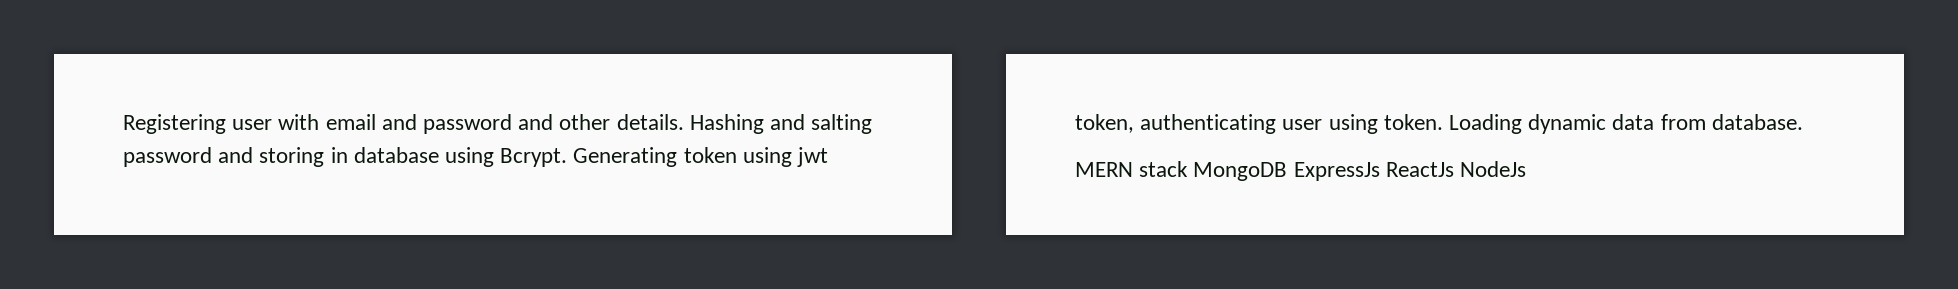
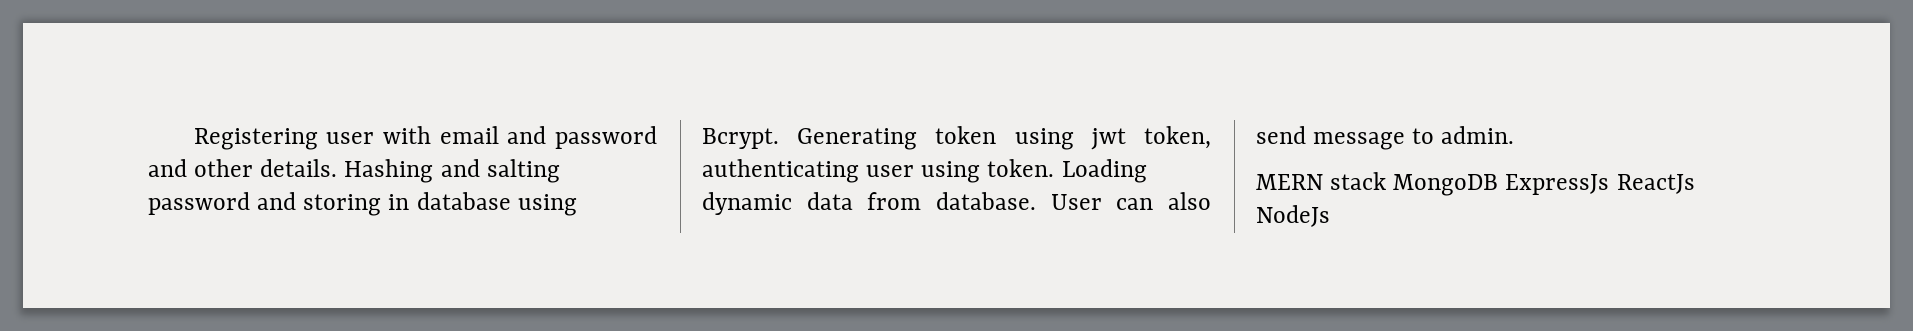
+ User can also send message to admin.

